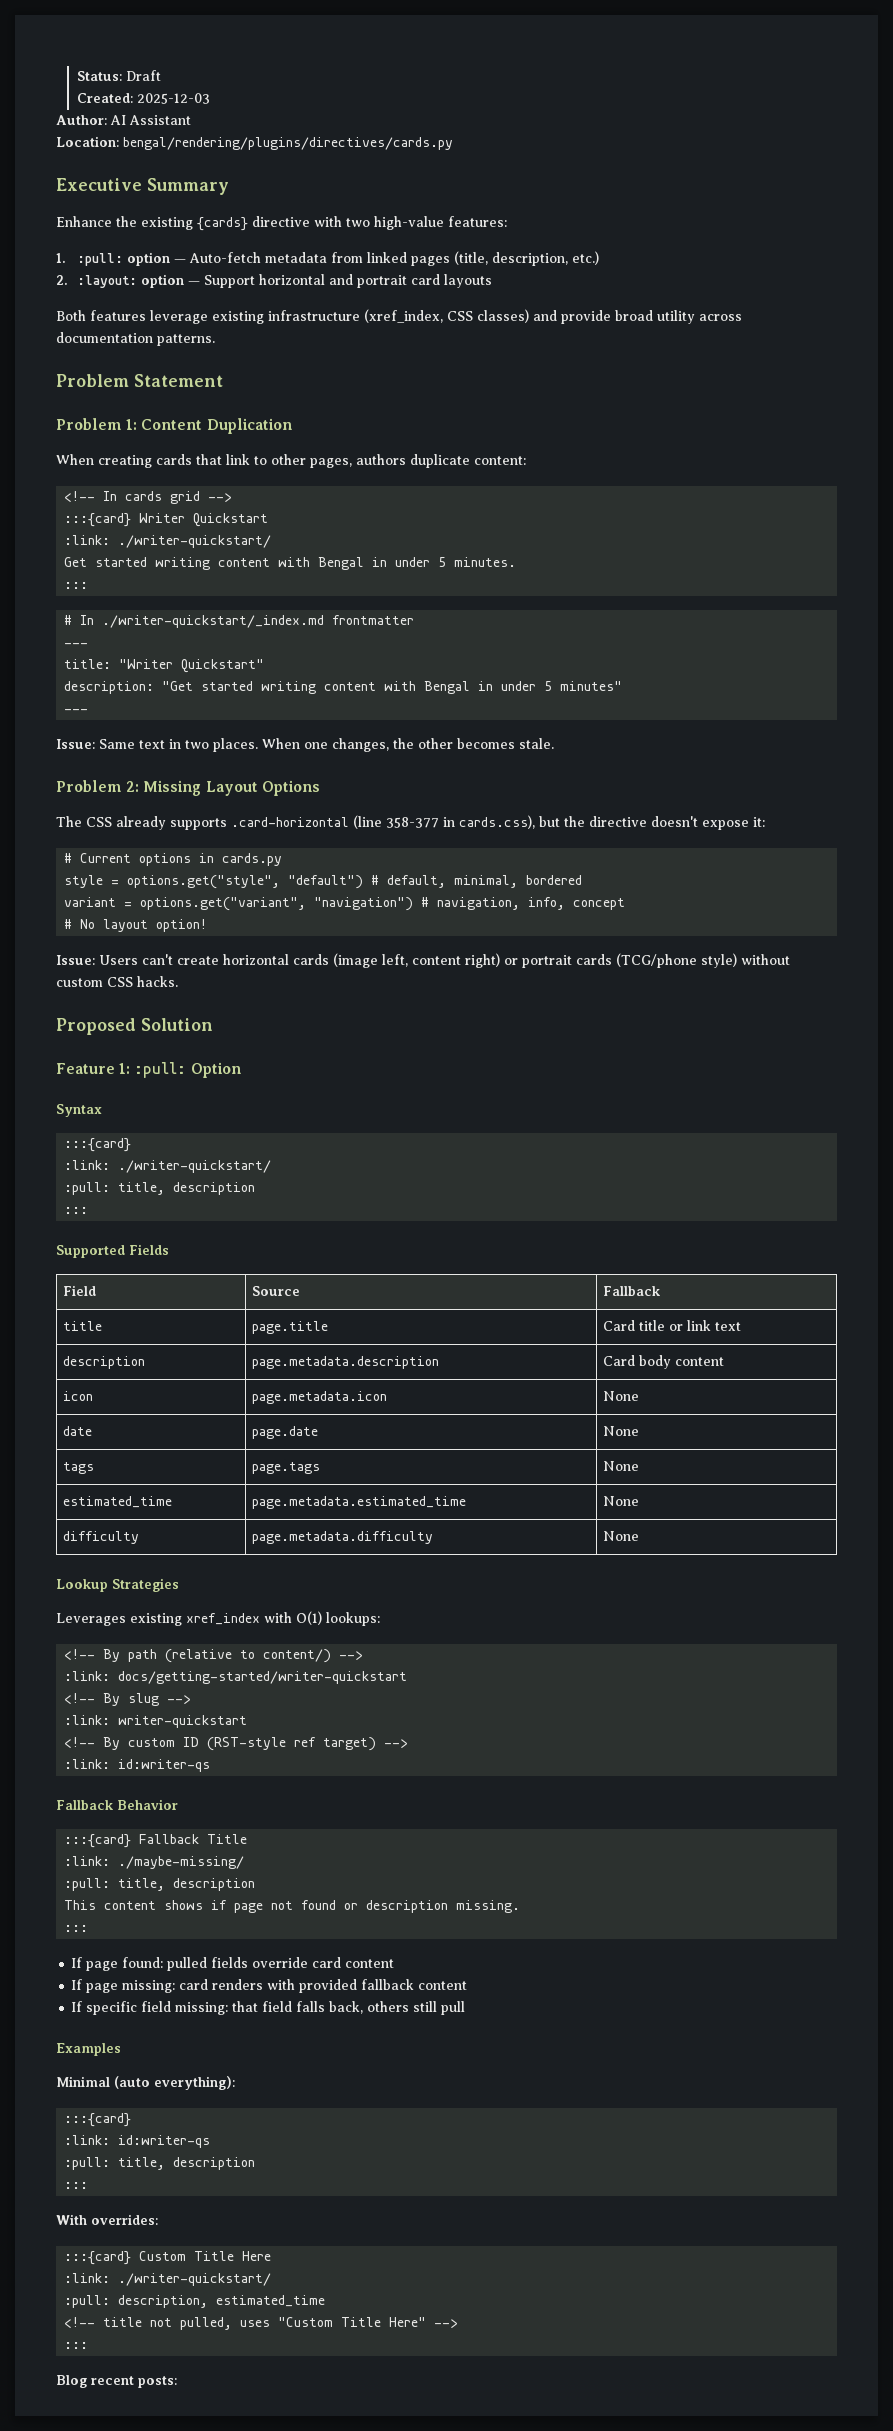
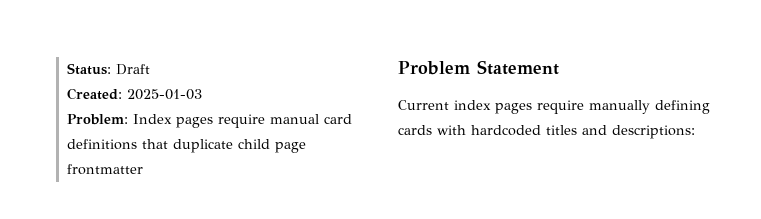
- Created: 2025-12-03
- Author: AI Assistant
- Location: bengal/rendering/plugins/directives/cards.py
- Executive Summary
- Enhance the existing {cards} directive with two high-value features:
- 1. :pull: option — Auto-fetch metadata from linked pages (title, description, etc.)
- 2. :layout: option — Support horizontal and portrait card layouts
- Both features leverage existing infrastructure (xref_index, CSS classes) and provide broad utility across documentation patterns.
+ Created: 2025-01-03
+ Problem: Index pages require manual card definitions that duplicate child page frontmatter
  Problem Statement
- Problem 1: Content Duplication
- When creating cards that link to other pages, authors duplicate content:
- <!-- In cards grid -->
- :::{card} Writer Quickstart
- :link: ./writer-quickstart/
- Get started writing content with Bengal in under 5 minutes.
- :::
- # In ./writer-quickstart/_index.md frontmatter
- ---
- title: "Writer Quickstart"
- description: "Get started writing content with Bengal in under 5 minutes"
- ---
- Issue: Same text in two places. When one changes, the other becomes stale.
- Problem 2: Missing Layout Options
- The CSS already supports .card-horizontal (line 358-377 in cards.css), but the directive doesn't expose it:
- # Current options in cards.py
- style = options.get("style", "default") # default, minimal, bordered
- variant = options.get("variant", "navigation") # navigation, info, concept
- # No layout option!
- Issue: Users can't create horizontal cards (image left, content right) or portrait cards (TCG/phone style) without custom CSS hacks.
- Proposed Solution
- Feature 1: :pull: Option
- Syntax
- :::{card}
- :link: ./writer-quickstart/
- :pull: title, description
- :::
- Supported Fields
- Field | Source | Fallback
- title | page.title | Card title or link text
- description | page.metadata.description | Card body content
- icon | page.metadata.icon | None
- date | page.date | None
- tags | page.tags | None
- estimated_time | page.metadata.estimated_time | None
- difficulty | page.metadata.difficulty | None
- Lookup Strategies
- Leverages existing xref_index with O(1) lookups:
- <!-- By path (relative to content/) -->
- :link: docs/getting-started/writer-quickstart
- <!-- By slug -->
- :link: writer-quickstart
- <!-- By custom ID (RST-style ref target) -->
- :link: id:writer-qs
- Fallback Behavior
- :::{card} Fallback Title
- :link: ./maybe-missing/
- :pull: title, description
- This content shows if page not found or description missing.
- :::
- If page found: pulled fields override card content
- If page missing: card renders with provided fallback content
- If specific field missing: that field falls back, others still pull
- Examples
- Minimal (auto everything):
- :::{card}
- :link: id:writer-qs
- :pull: title, description
- :::
- With overrides:
- :::{card} Custom Title Here
- :link: ./writer-quickstart/
- :pull: description, estimated_time
- <!-- title not pulled, uses "Custom Title Here" -->
- :::
- Blog recent posts:
+ Current index pages require manually defining cards with hardcoded titles and descriptions:

